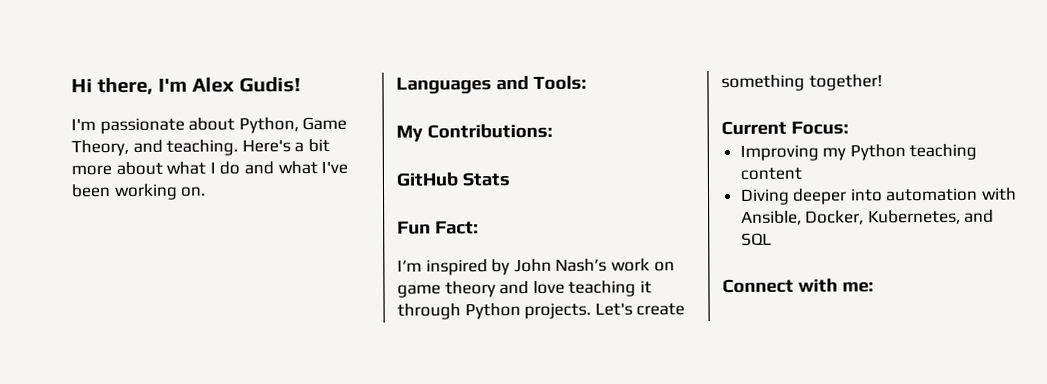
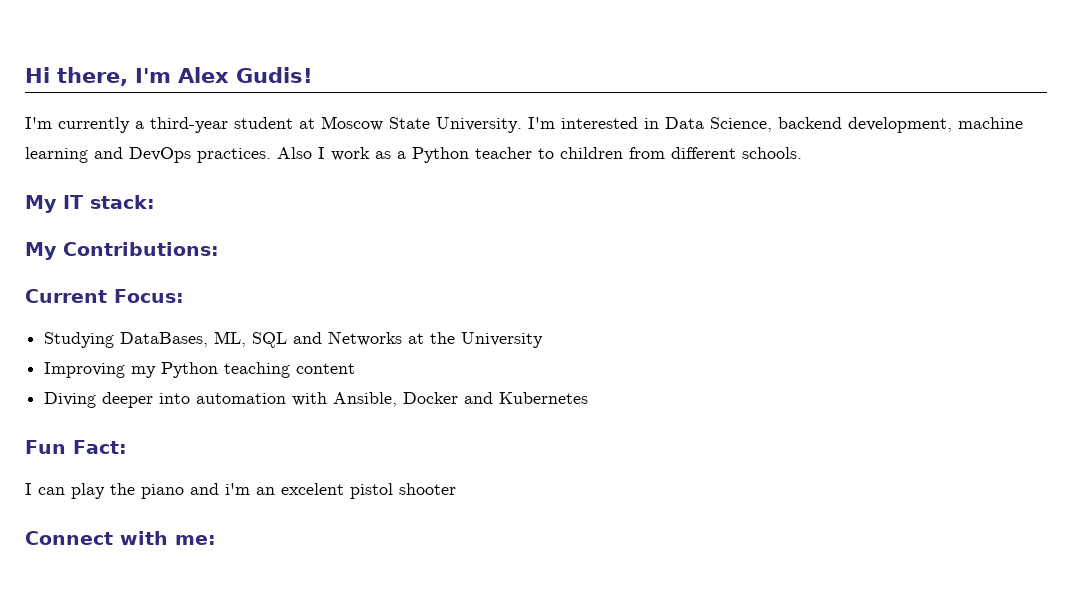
- I'm passionate about Python, Game Theory, and teaching. Here's a bit more about what I do and what I've been working on.
- Languages and Tools:
+ I'm currently a third-year student at Moscow State University. I'm interested in Data Science, backend development, machine learning and DevOps practices. Also I work as a Python teacher to children from different schools.
+ My IT stack:
  My Contributions:
- GitHub Stats
- Fun Fact:
- I’m inspired by John Nash’s work on game theory and love teaching it through Python projects. Let's create something together!
  Current Focus:
+ Studying DataBases, ML, SQL and Networks at the University
- Diving deeper into automation with Ansible, Docker, Kubernetes, and SQL
+ Diving deeper into automation with Ansible, Docker and Kubernetes
+ Fun Fact:
+ I can play the piano and i'm an excelent pistol shooter

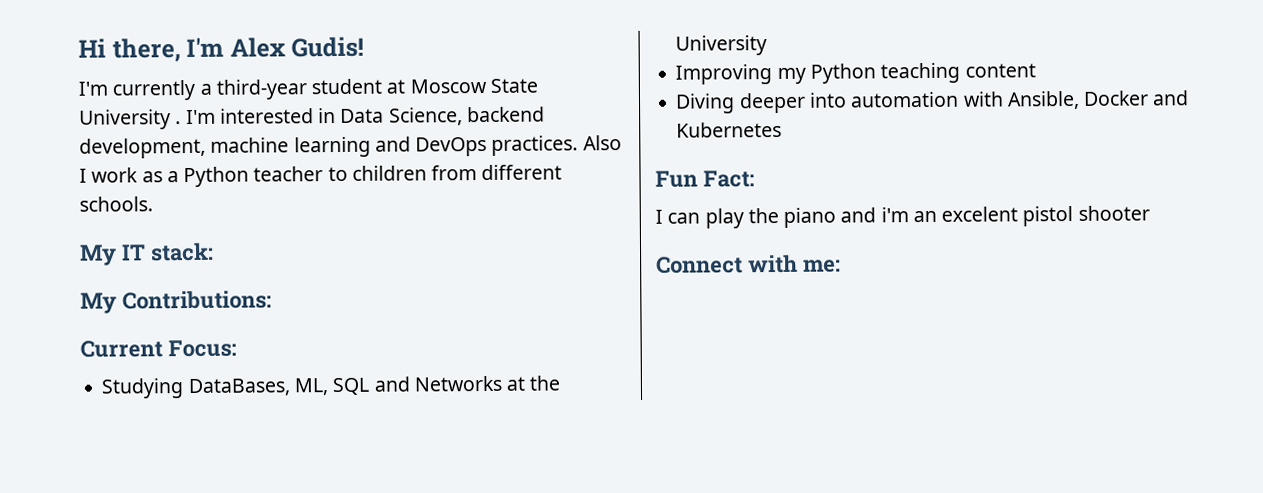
- I'm currently a third-year student at Moscow State University.
+ I'm currently a third-year student at Moscow State University .

